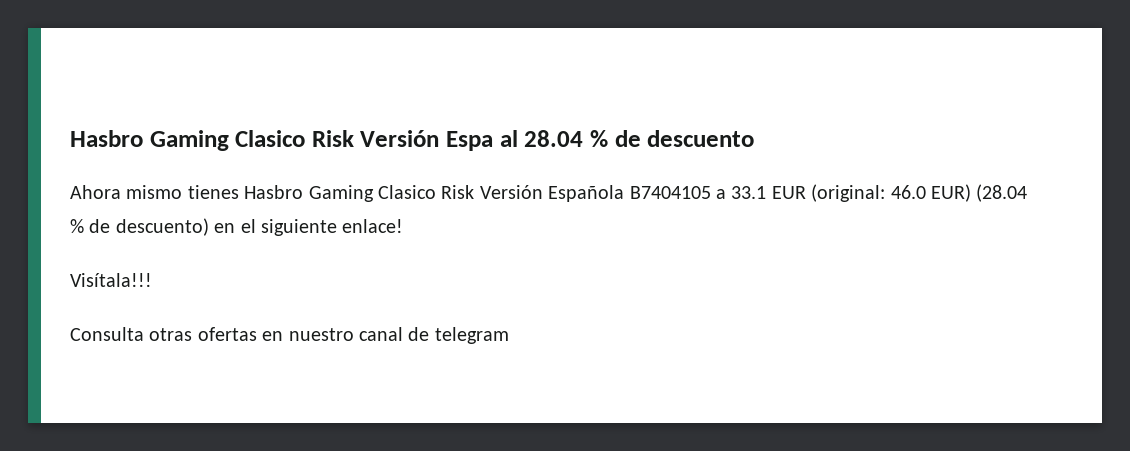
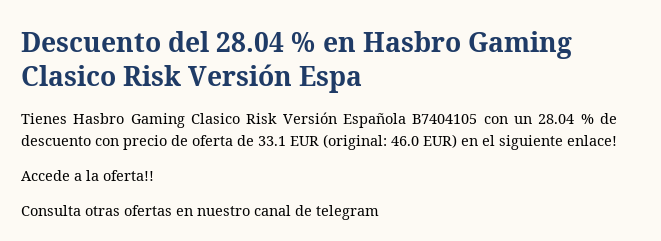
- Hasbro Gaming Clasico Risk Versión Espa al 28.04 % de descuento
- Ahora mismo tienes Hasbro Gaming Clasico Risk Versión Española B7404105 a 33.1 EUR (original: 46.0 EUR) (28.04 % de descuento) en el siguiente enlace!
+ Descuento del 28.04 % en Hasbro Gaming Clasico Risk Versión Espa
+ Tienes Hasbro Gaming Clasico Risk Versión Española B7404105 con un 28.04 % de descuento con precio de oferta de 33.1 EUR (original: 46.0 EUR) en el siguiente enlace!
- Visítala!!!
+ Accede a la oferta!!

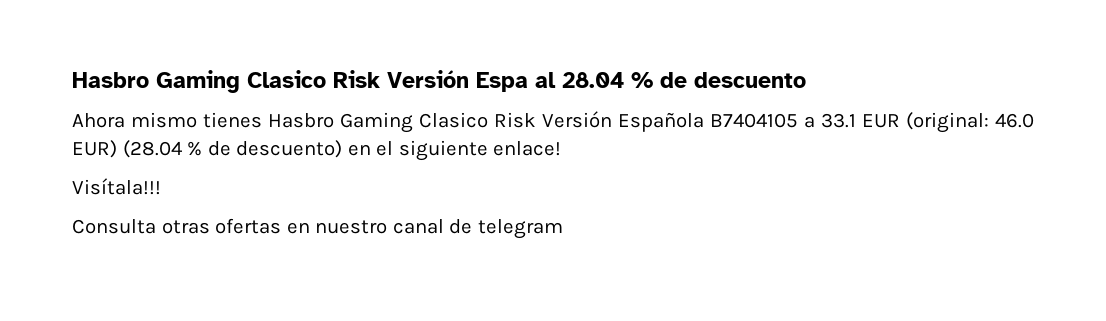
- Descuento del 28.04 % en Hasbro Gaming Clasico Risk Versión Espa
- Tienes Hasbro Gaming Clasico Risk Versión Española B7404105 con un 28.04 % de descuento con precio de oferta de 33.1 EUR (original: 46.0 EUR) en el siguiente enlace!
+ Hasbro Gaming Clasico Risk Versión Espa al 28.04 % de descuento
+ Ahora mismo tienes Hasbro Gaming Clasico Risk Versión Española B7404105 a 33.1 EUR (original: 46.0 EUR) (28.04 % de descuento) en el siguiente enlace!
- Accede a la oferta!!
+ Visítala!!!

